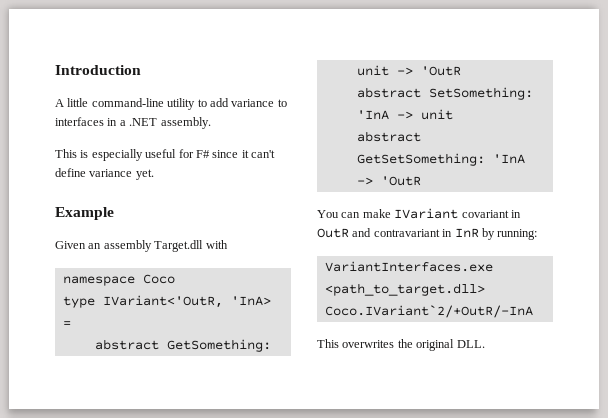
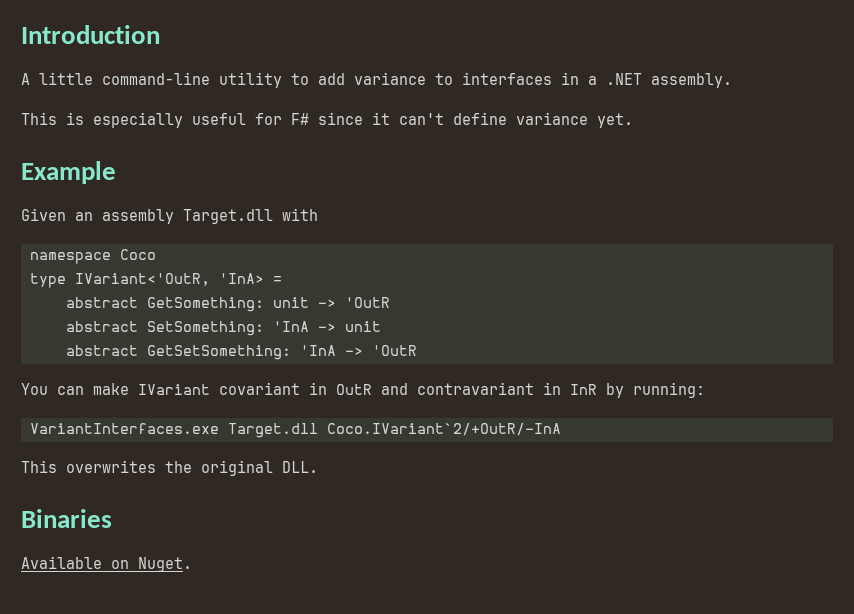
- VariantInterfaces.exe <path_to_target.dll> Coco.IVariant`2/+OutR/-InA
+ VariantInterfaces.exe Target.dll Coco.IVariant`2/+OutR/-InA
+ Binaries
+ Available on Nuget.

